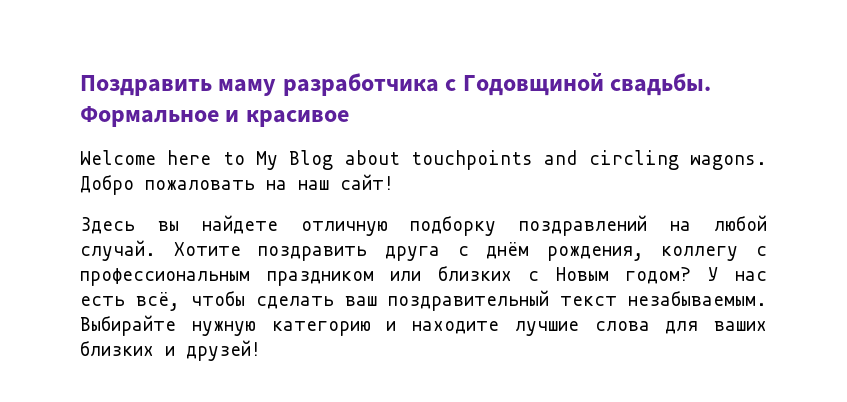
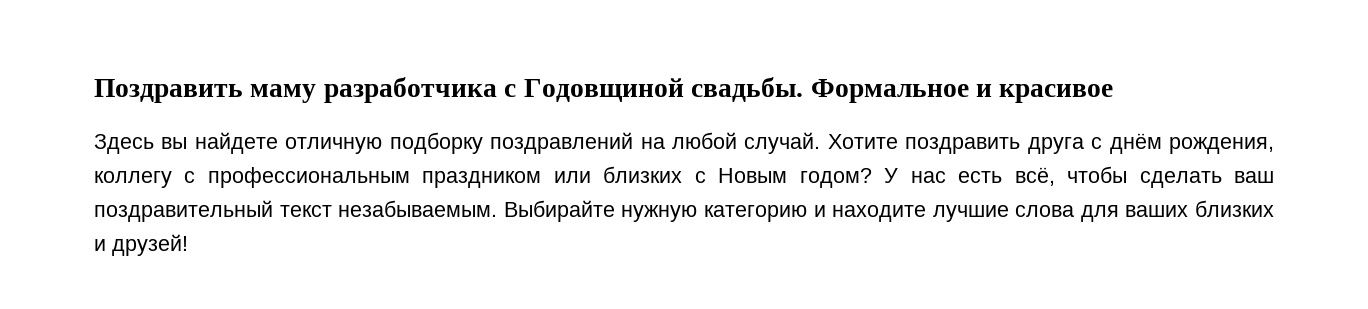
- Welcome here to My Blog about touchpoints and circling wagons. Добро пожаловать на наш сайт!

